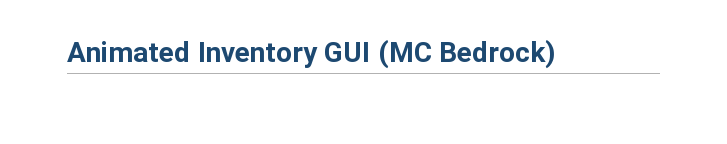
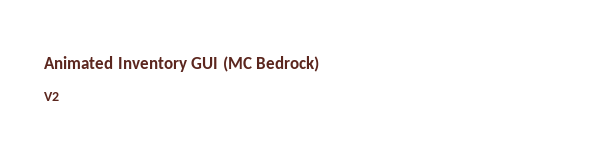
+ V2

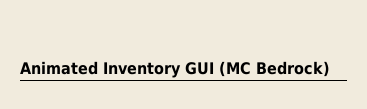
- V2

